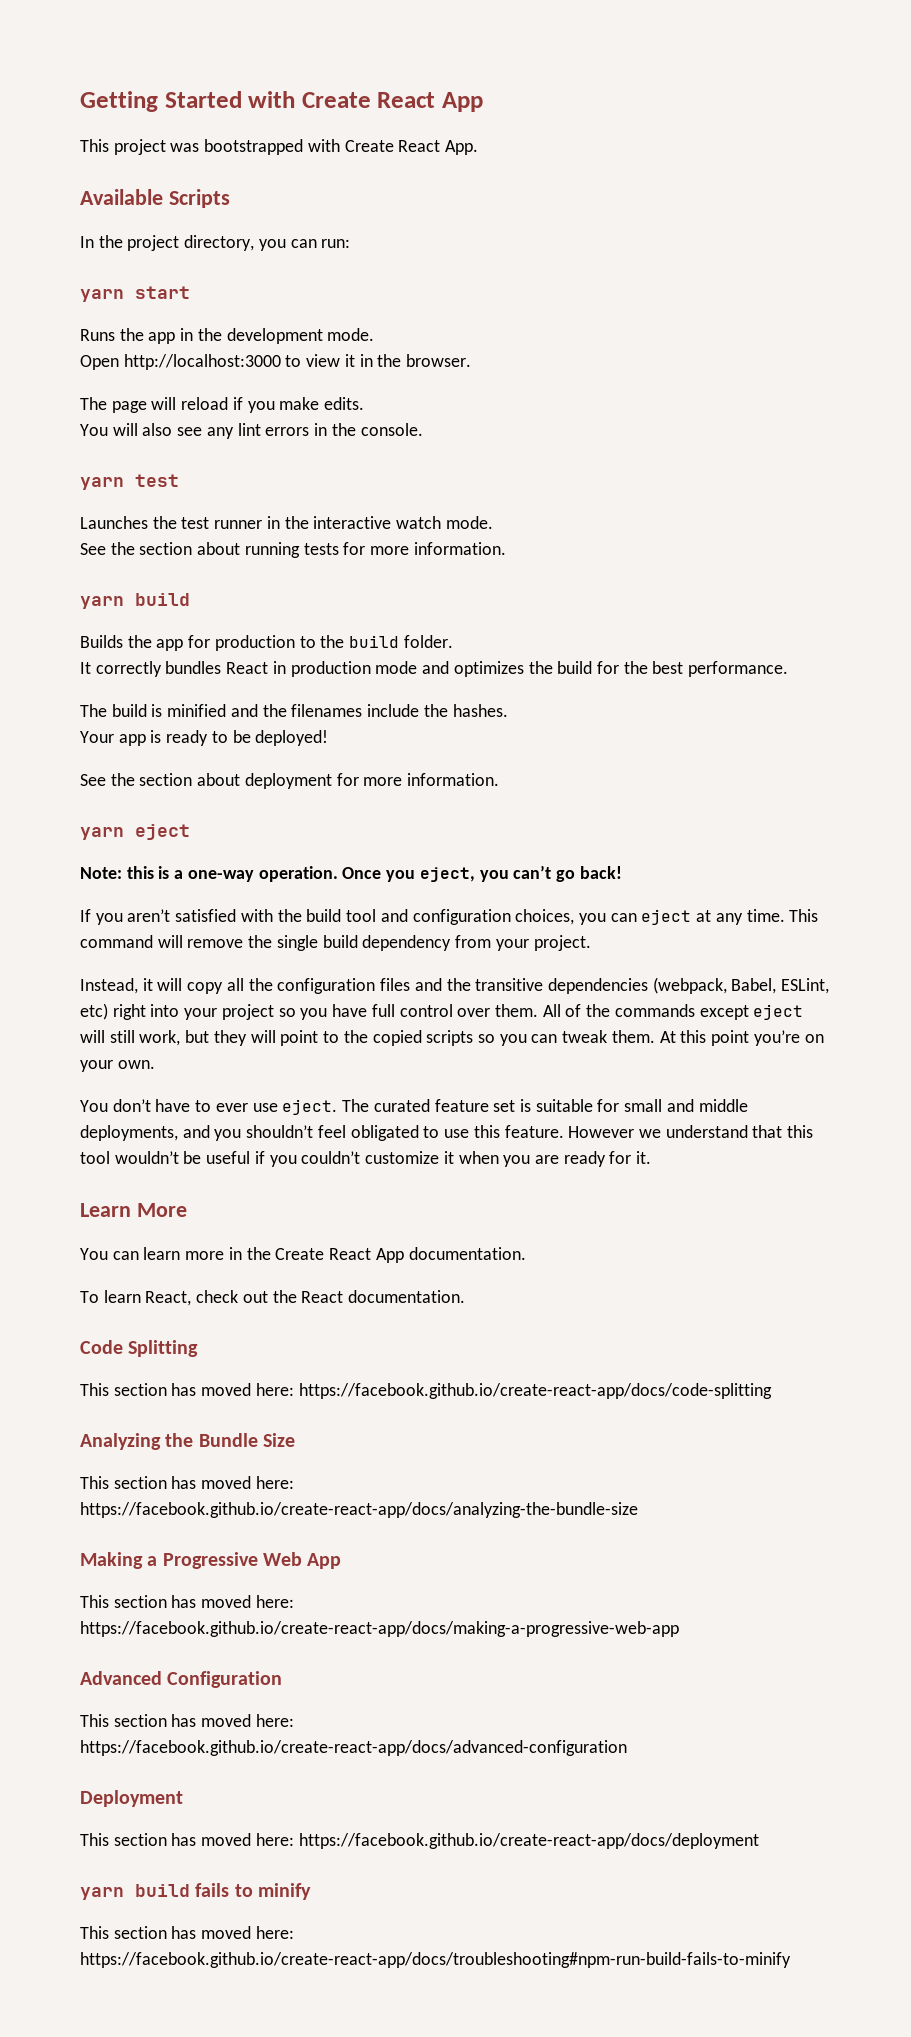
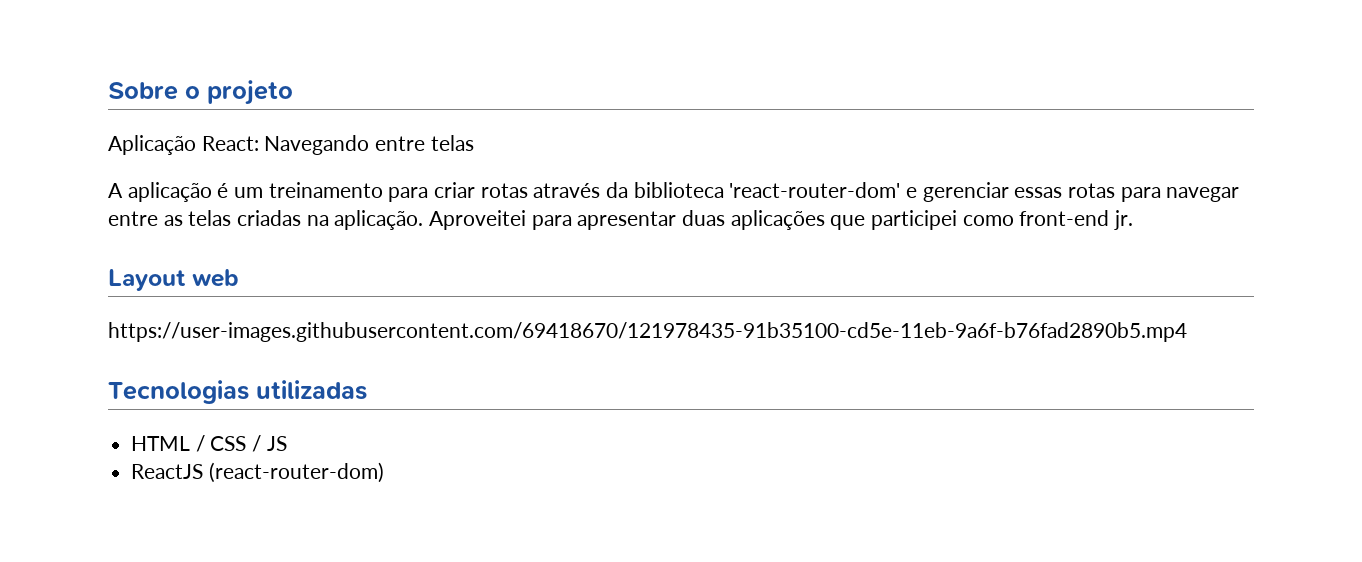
- Getting Started with Create React App
- This project was bootstrapped with Create React App.
- Available Scripts
- In the project directory, you can run:
- yarn start
- Runs the app in the development mode.
- Open http://localhost:3000 to view it in the browser.
- The page will reload if you make edits.
- You will also see any lint errors in the console.
- yarn test
- Launches the test runner in the interactive watch mode.
- See the section about running tests for more information.
- yarn build
- Builds the app for production to the build folder.
- It correctly bundles React in production mode and optimizes the build for the best performance.
- The build is minified and the filenames include the hashes.
- Your app is ready to be deployed!
- See the section about deployment for more information.
- yarn eject
- Note: this is a one-way operation. Once you eject, you can’t go back!
- If you aren’t satisfied with the build tool and configuration choices, you can eject at any time. This command will remove the single build dependency from your project.
- Instead, it will copy all the configuration files and the transitive dependencies (webpack, Babel, ESLint, etc) right into your project so you have full control over them. All of the commands except eject will still work, but they will point to the copied scripts so you can tweak them. At this point you’re on your own.
- You don’t have to ever use eject. The curated feature set is suitable for small and middle deployments, and you shouldn’t feel obligated to use this feature. However we understand that this tool wouldn’t be useful if you couldn’t customize it when you are ready for it.
- Learn More
- You can learn more in the Create React App documentation.
- To learn React, check out the React documentation.
- Code Splitting
- This section has moved here: https://facebook.github.io/create-react-app/docs/code-splitting
- Analyzing the Bundle Size
- This section has moved here: https://facebook.github.io/create-react-app/docs/analyzing-the-bundle-size
- Making a Progressive Web App
- This section has moved here: https://facebook.github.io/create-react-app/docs/making-a-progressive-web-app
- Advanced Configuration
- This section has moved here: https://facebook.github.io/create-react-app/docs/advanced-configuration
- Deployment
- This section has moved here: https://facebook.github.io/create-react-app/docs/deployment
- yarn build fails to minify
- This section has moved here: https://facebook.github.io/create-react-app/docs/troubleshooting#npm-run-build-fails-to-minify
+ Sobre o projeto
+ Aplicação React: Navegando entre telas
+ A aplicação é um treinamento para criar rotas através da biblioteca 'react-router-dom' e gerenciar essas rotas para navegar entre as telas criadas na aplicação. Aproveitei para apresentar duas aplicações que participei como front-end jr.
+ Layout web
+ https://user-images.githubusercontent.com/69418670/121978435-91b35100-cd5e-11eb-9a6f-b76fad2890b5.mp4
+ Tecnologias utilizadas
+ HTML / CSS / JS
+ ReactJS (react-router-dom)

